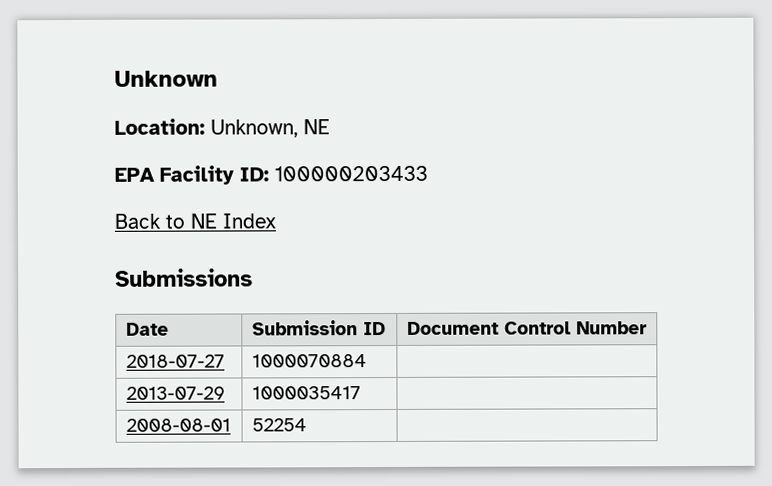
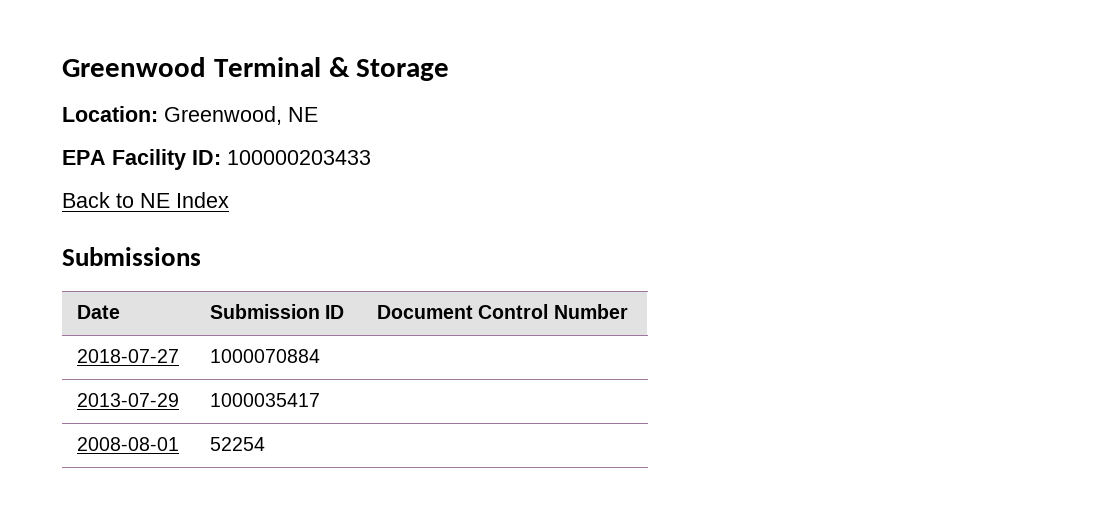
- Unknown
+ Greenwood Terminal & Storage
- Location: Unknown, NE
+ Location: Greenwood, NE

